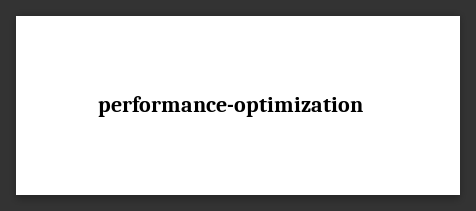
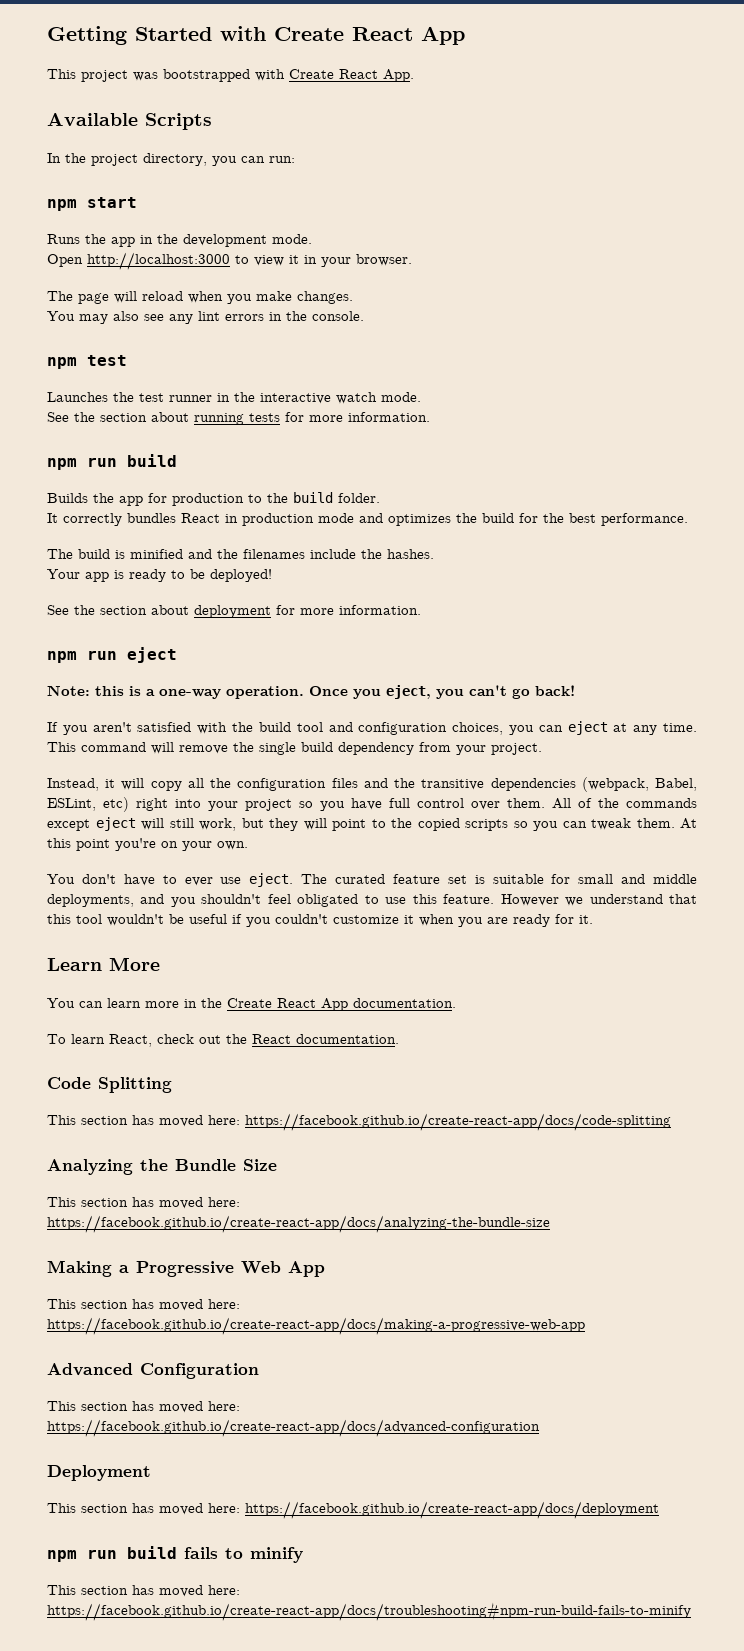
- performance-optimization
+ Getting Started with Create React App
+ This project was bootstrapped with Create React App.
+ Available Scripts
+ In the project directory, you can run:
+ npm start
+ Runs the app in the development mode.
+ Open http://localhost:3000 to view it in your browser.
+ The page will reload when you make changes.
+ You may also see any lint errors in the console.
+ npm test
+ Launches the test runner in the interactive watch mode.
+ See the section about running tests for more information.
+ npm run build
+ Builds the app for production to the build folder.
+ It correctly bundles React in production mode and optimizes the build for the best performance.
+ The build is minified and the filenames include the hashes.
+ Your app is ready to be deployed!
+ See the section about deployment for more information.
+ npm run eject
+ Note: this is a one-way operation. Once you eject, you can't go back!
+ If you aren't satisfied with the build tool and configuration choices, you can eject at any time. This command will remove the single build dependency from your project.
+ Instead, it will copy all the configuration files and the transitive dependencies (webpack, Babel, ESLint, etc) right into your project so you have full control over them. All of the commands except eject will still work, but they will point to the copied scripts so you can tweak them. At this point you're on your own.
+ You don't have to ever use eject. The curated feature set is suitable for small and middle deployments, and you shouldn't feel obligated to use this feature. However we understand that this tool wouldn't be useful if you couldn't customize it when you are ready for it.
+ Learn More
+ You can learn more in the Create React App documentation.
+ To learn React, check out the React documentation.
+ Code Splitting
+ This section has moved here: https://facebook.github.io/create-react-app/docs/code-splitting
+ Analyzing the Bundle Size
+ This section has moved here: https://facebook.github.io/create-react-app/docs/analyzing-the-bundle-size
+ Making a Progressive Web App
+ This section has moved here: https://facebook.github.io/create-react-app/docs/making-a-progressive-web-app
+ Advanced Configuration
+ This section has moved here: https://facebook.github.io/create-react-app/docs/advanced-configuration
+ Deployment
+ This section has moved here: https://facebook.github.io/create-react-app/docs/deployment
+ npm run build fails to minify
+ This section has moved here: https://facebook.github.io/create-react-app/docs/troubleshooting#npm-run-build-fails-to-minify

